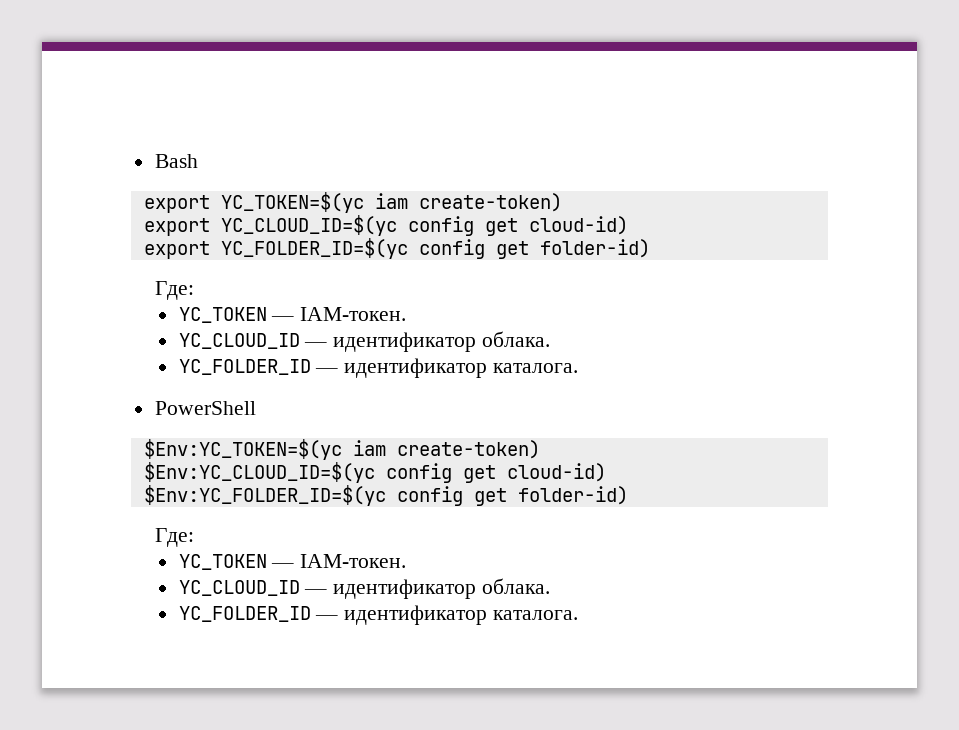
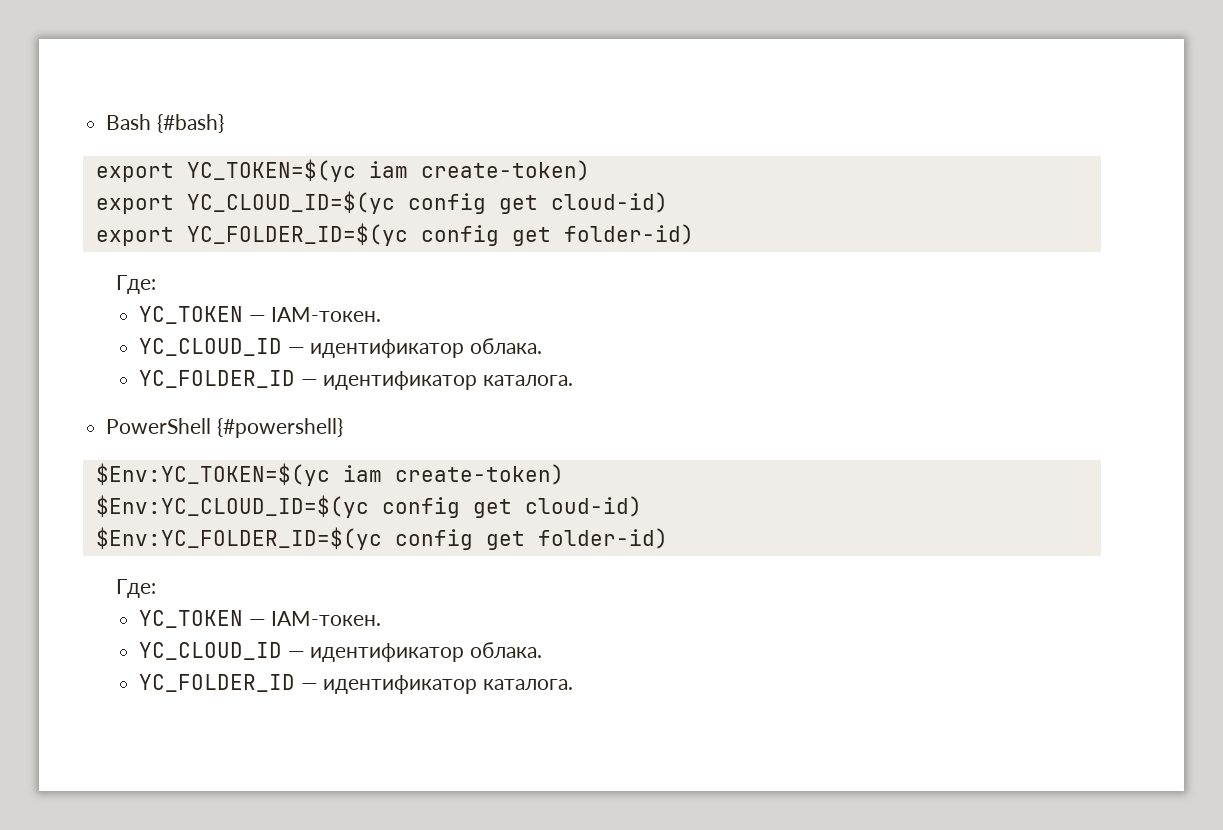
- Bash
+ Bash {#bash}
- PowerShell
+ PowerShell {#powershell}

